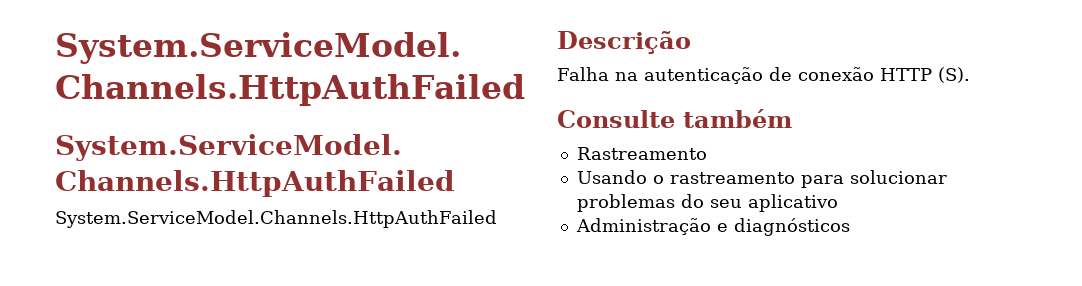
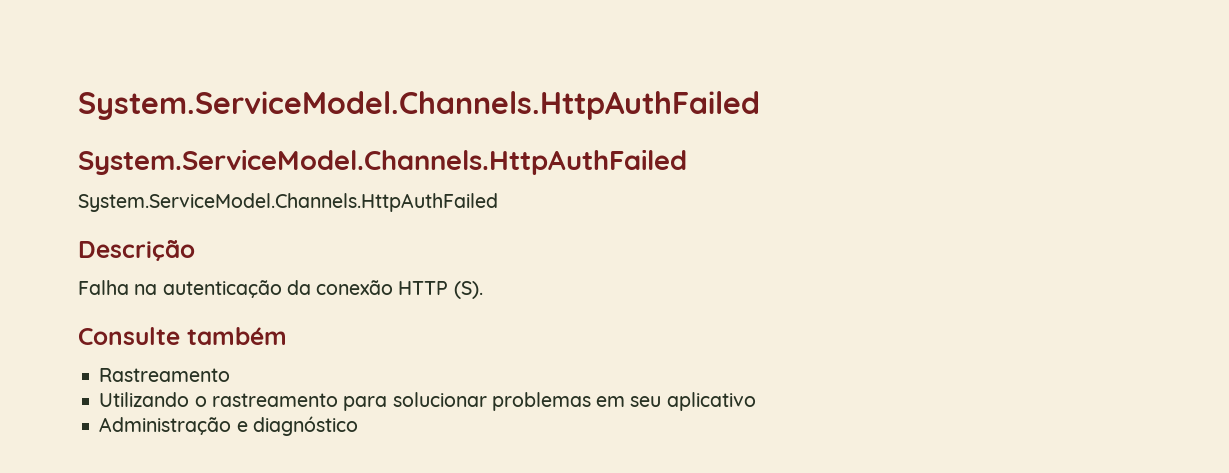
- Falha na autenticação de conexão HTTP (S).
+ Falha na autenticação da conexão HTTP (S).
- Usando o rastreamento para solucionar problemas do seu aplicativo
+ Utilizando o rastreamento para solucionar problemas em seu aplicativo
- Administração e diagnósticos
+ Administração e diagnóstico

